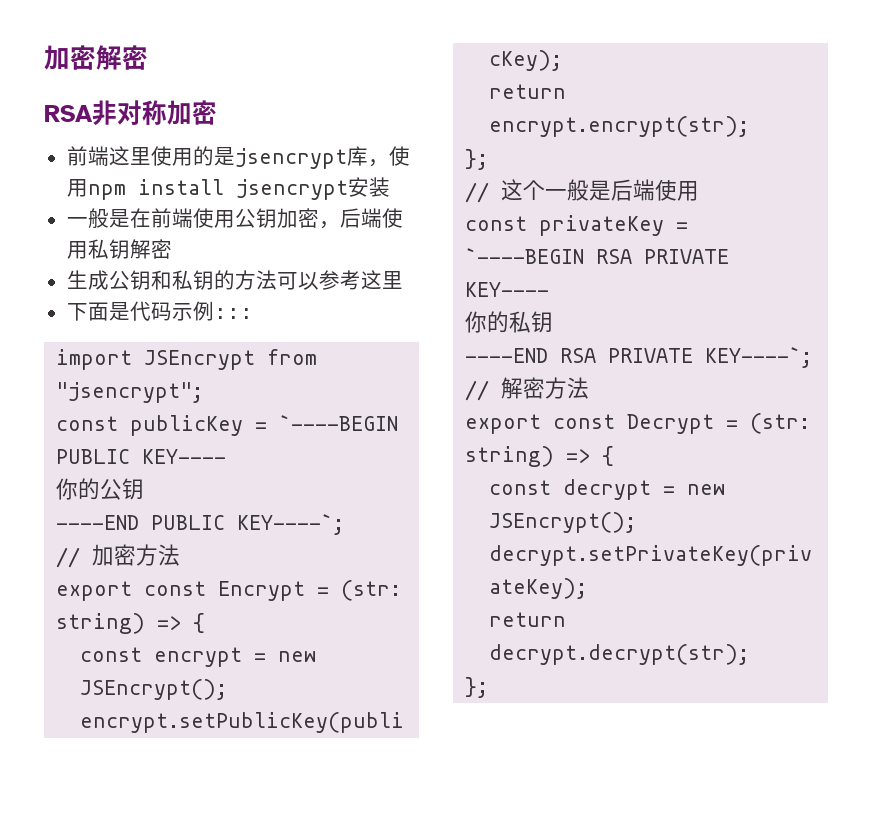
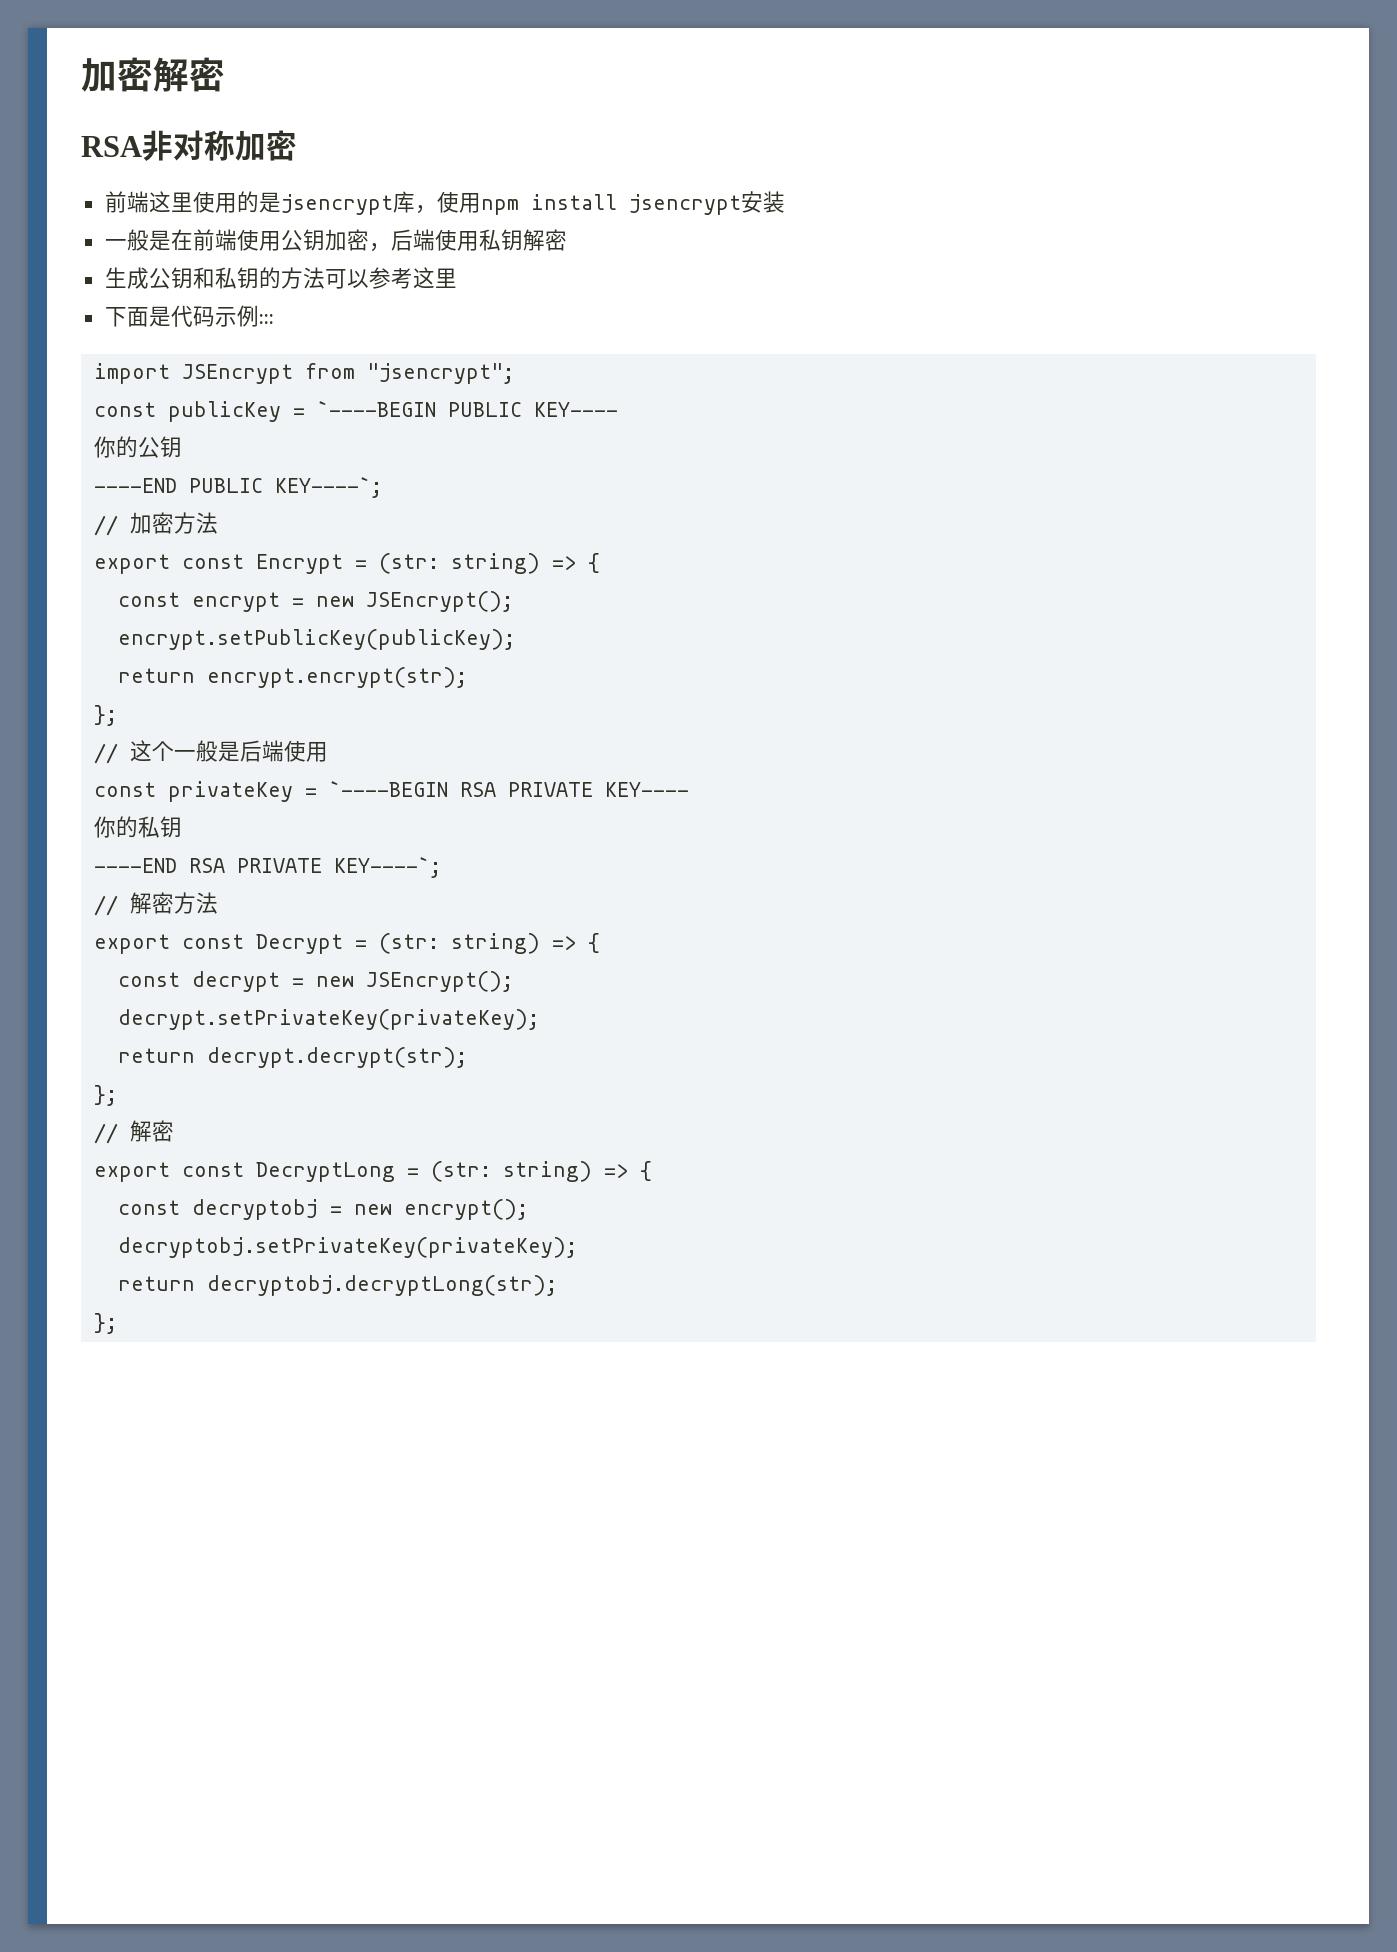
  return decrypt.decrypt(str);
+ };
+ // 解密
+ export const DecryptLong = (str: string) => {
+ const decryptobj = new encrypt();
+ decryptobj.setPrivateKey(privateKey);
+ return decryptobj.decryptLong(str);

